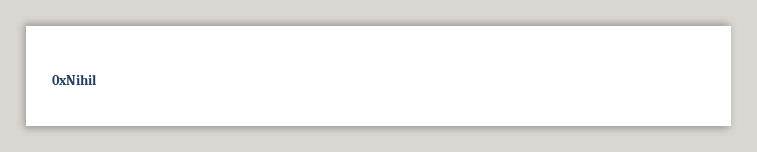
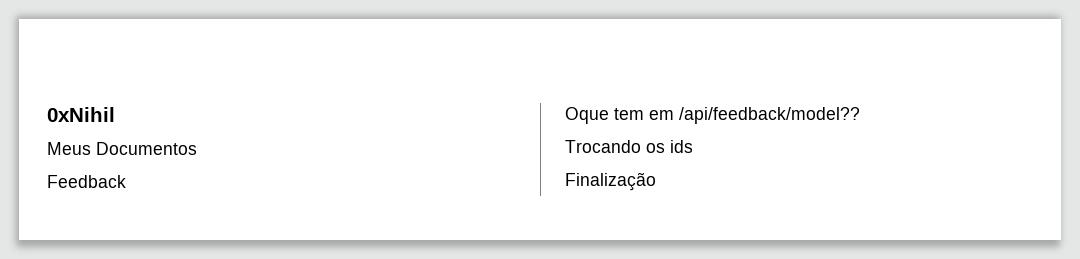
+ Meus Documentos
+ Feedback
+ Oque tem em /api/feedback/model??
+ Trocando os ids
+ Finalização

